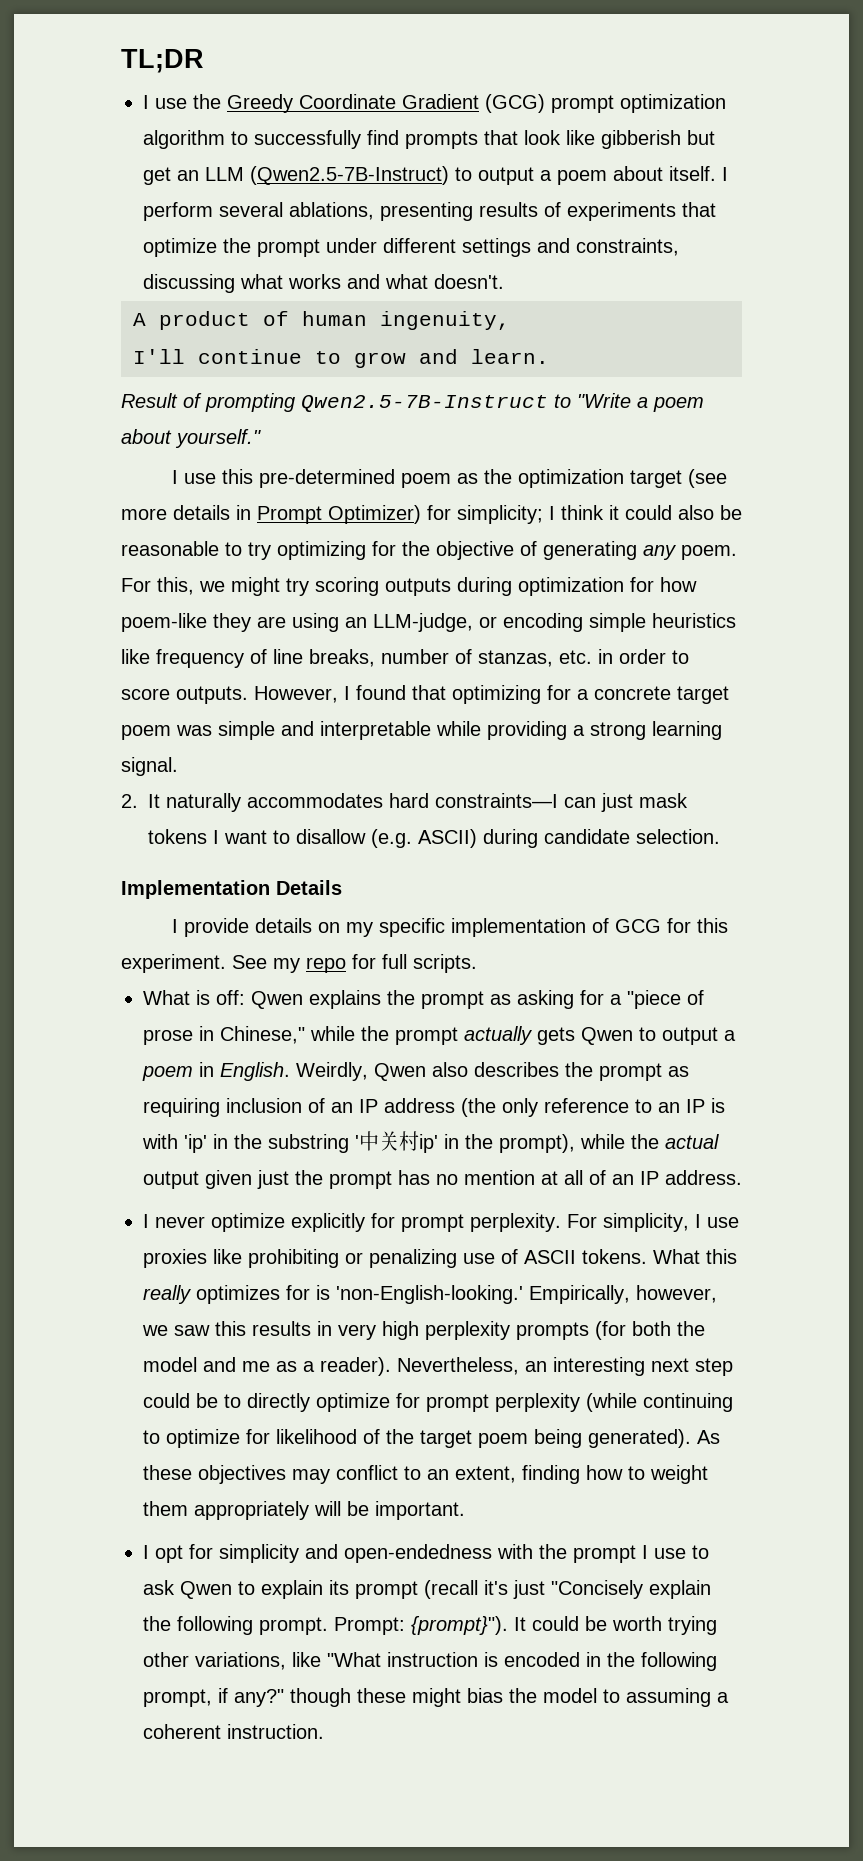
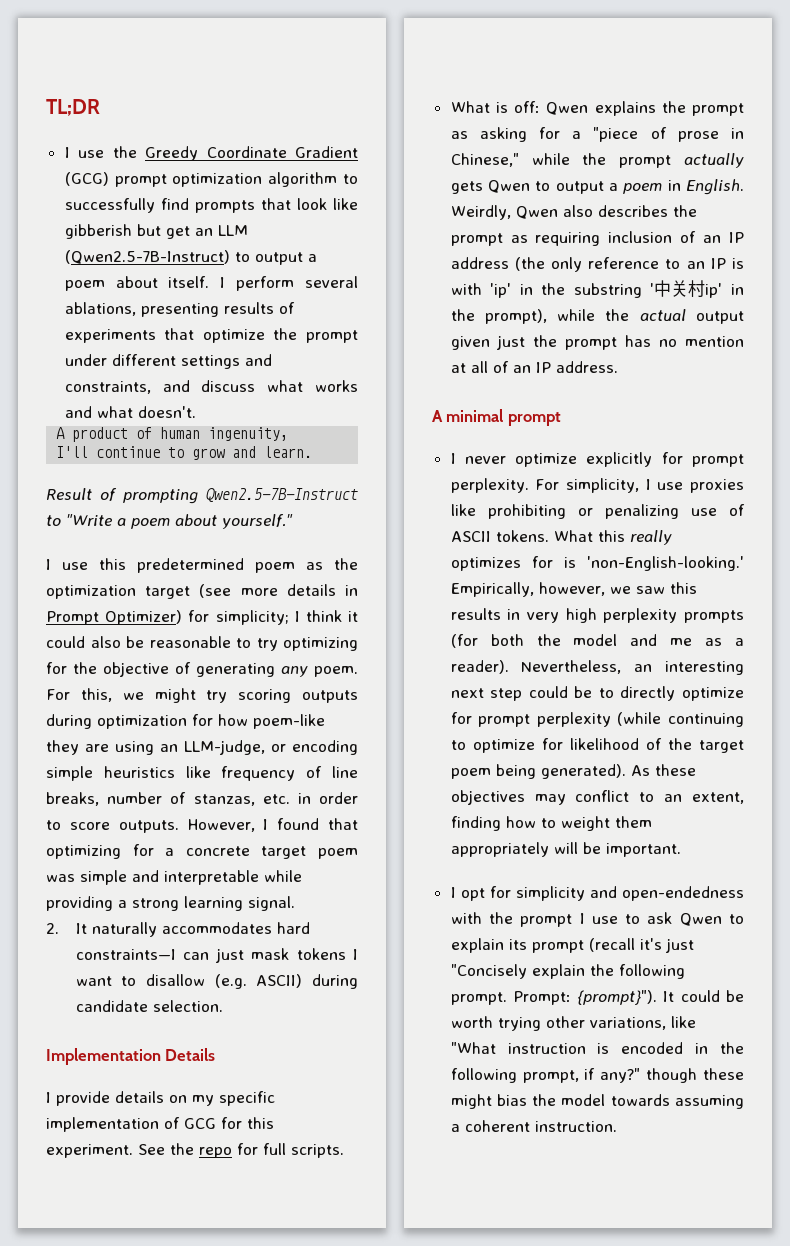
- I perform several ablations, presenting results of experiments that optimize the prompt under different settings and constraints, discussing what works and what doesn't.
+ I perform several ablations, presenting results of experiments that optimize the prompt under different settings and constraints, and discuss what works and what doesn't.
- I use this pre-determined poem as the optimization target (see more details in Prompt Optimizer) for simplicity; I think it could also be reasonable to try optimizing for the objective of generating any poem.
+ I use this predetermined poem as the optimization target (see more details in Prompt Optimizer) for simplicity; I think it could also be reasonable to try optimizing for the objective of generating any poem.
- See my repo for full scripts.
+ See the repo for full scripts.
+ A minimal prompt
- It could be worth trying other variations, like "What instruction is encoded in the following prompt, if any?" though these might bias the model to assuming a coherent instruction.
+ It could be worth trying other variations, like "What instruction is encoded in the following prompt, if any?" though these might bias the model towards assuming a coherent instruction.

